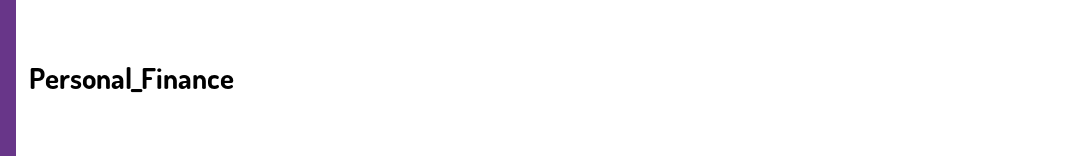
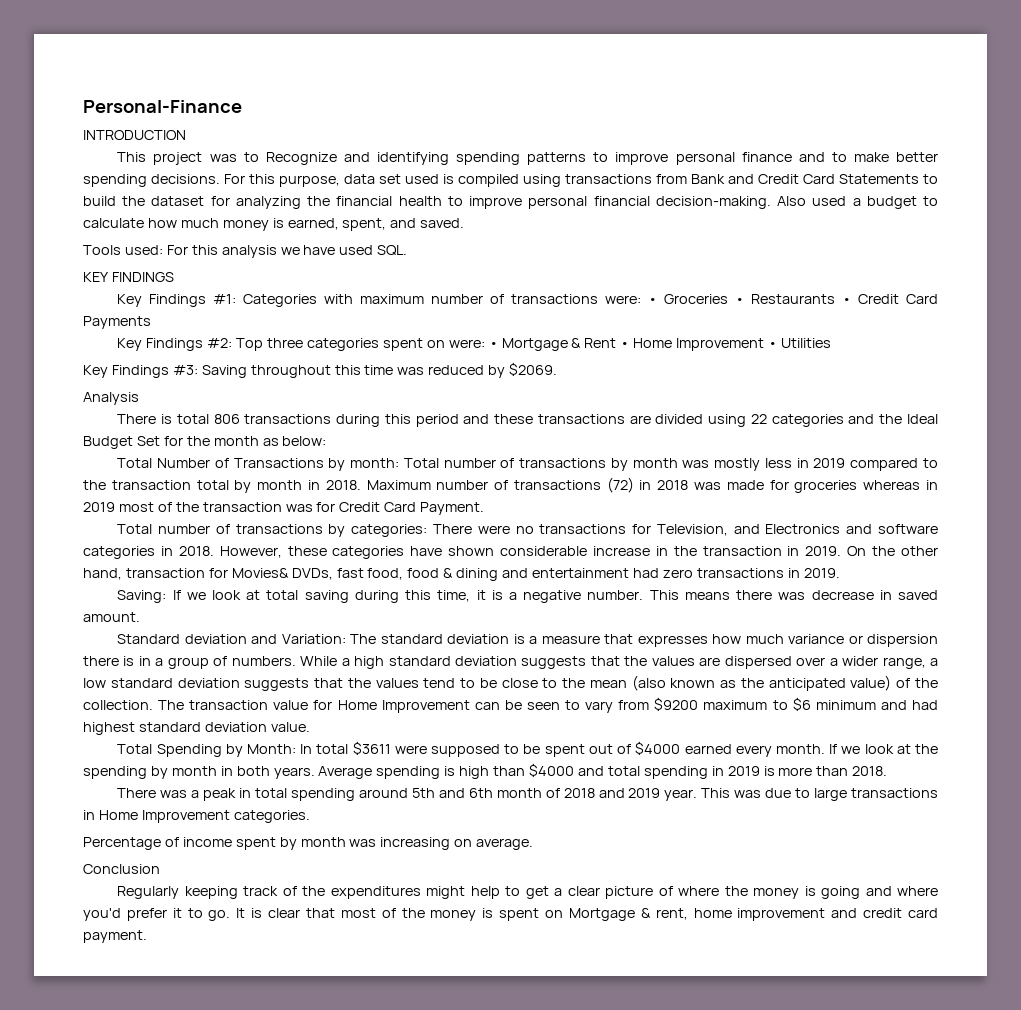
- Personal_Finance
+ Personal-Finance
+ INTRODUCTION
+ This project was to Recognize and identifying spending patterns to improve personal finance and to make better spending decisions. For this purpose, data set used is compiled using transactions from Bank and Credit Card Statements to build the dataset for analyzing the financial health to improve personal financial decision-making. Also used a budget to calculate how much money is earned, spent, and saved.
+ Tools used: For this analysis we have used SQL.
+ KEY FINDINGS
+ Key Findings #1: Categories with maximum number of transactions were: • Groceries • Restaurants • Credit Card Payments
+ Key Findings #2: Top three categories spent on were: • Mortgage & Rent • Home Improvement • Utilities
+ Key Findings #3: Saving throughout this time was reduced by $2069.
+ Analysis
+ There is total 806 transactions during this period and these transactions are divided using 22 categories and the Ideal Budget Set for the month as below:
+ Total Number of Transactions by month: Total number of transactions by month was mostly less in 2019 compared to the transaction total by month in 2018. Maximum number of transactions (72) in 2018 was made for groceries whereas in 2019 most of the transaction was for Credit Card Payment.
+ Total number of transactions by categories: There were no transactions for Television, and Electronics and software categories in 2018. However, these categories have shown considerable increase in the transaction in 2019. On the other hand, transaction for Movies& DVDs, fast food, food & dining and entertainment had zero transactions in 2019.
+ Saving: If we look at total saving during this time, it is a negative number. This means there was decrease in saved amount.
+ Standard deviation and Variation: The standard deviation is a measure that expresses how much variance or dispersion there is in a group of numbers. While a high standard deviation suggests that the values are dispersed over a wider range, a low standard deviation suggests that the values tend to be close to the mean (also known as the anticipated value) of the collection. The transaction value for Home Improvement can be seen to vary from $9200 maximum to $6 minimum and had highest standard deviation value.
+ Total Spending by Month: In total $3611 were supposed to be spent out of $4000 earned every month. If we look at the spending by month in both years. Average spending is high than $4000 and total spending in 2019 is more than 2018.
+ There was a peak in total spending around 5th and 6th month of 2018 and 2019 year. This was due to large transactions in Home Improvement categories.
+ Percentage of income spent by month was increasing on average.
+ Conclusion
+ Regularly keeping track of the expenditures might help to get a clear picture of where the money is going and where you'd prefer it to go. It is clear that most of the money is spent on Mortgage & rent, home improvement and credit card payment.

